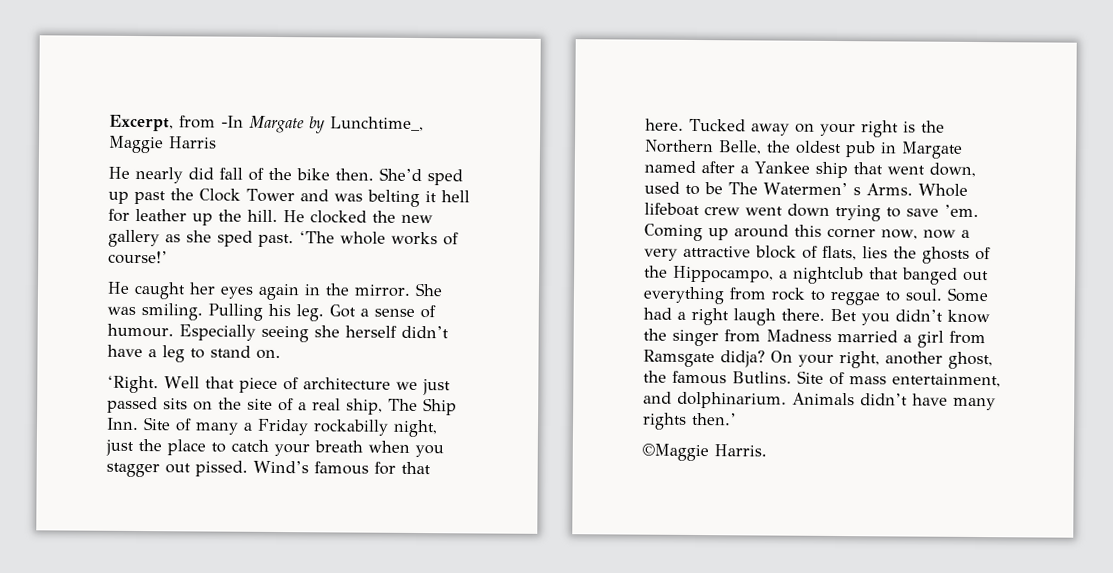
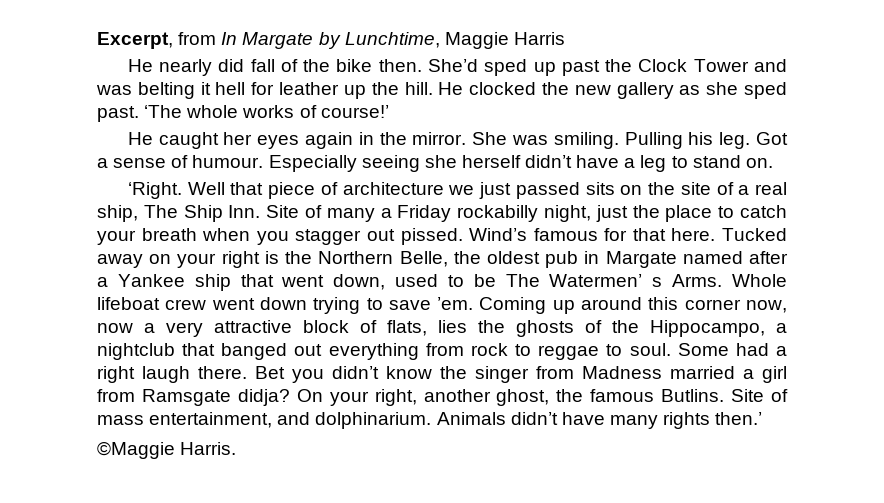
- Excerpt, from -In Margate by Lunchtime_, Maggie Harris
+ Excerpt, from In Margate by Lunchtime, Maggie Harris

